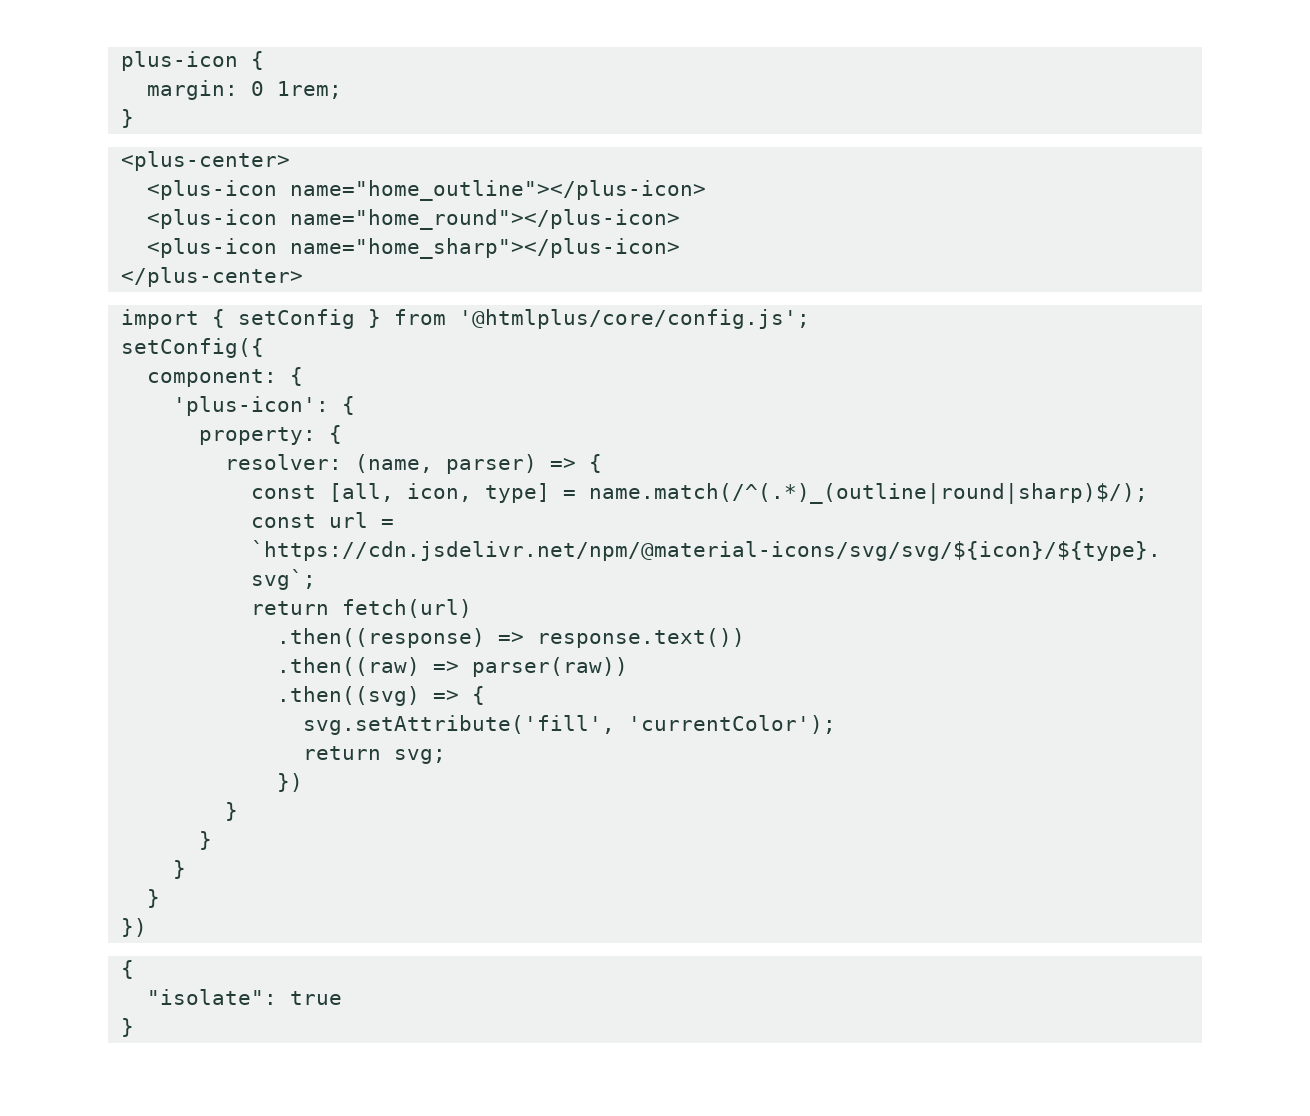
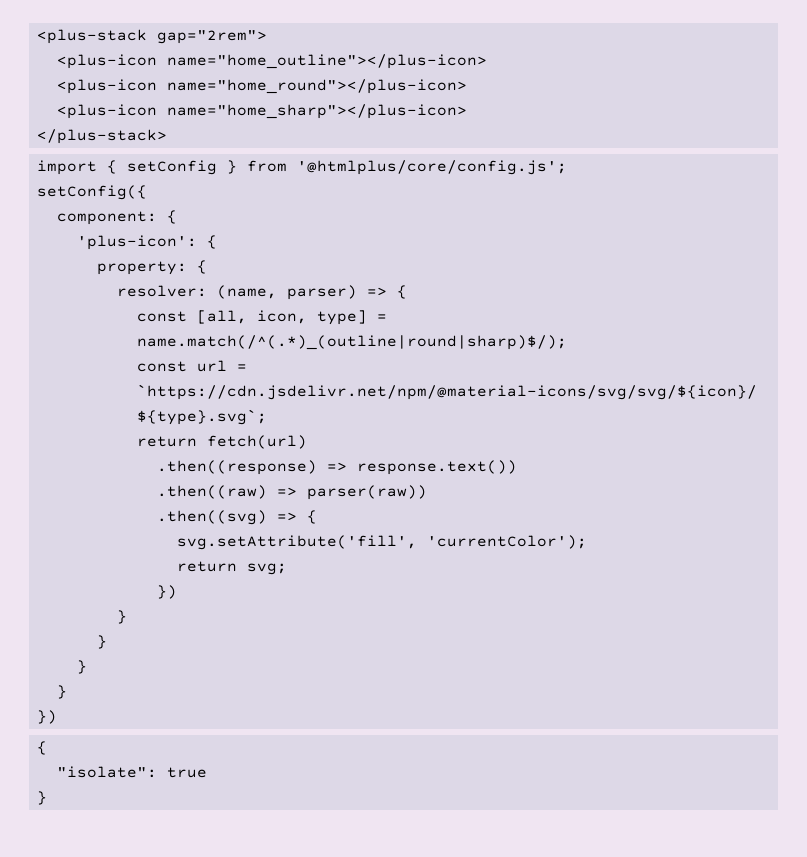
- plus-icon {
- margin: 0 1rem;
- }
- <plus-center>
+ <plus-stack gap="2rem">
- </plus-center>
+ </plus-stack>

